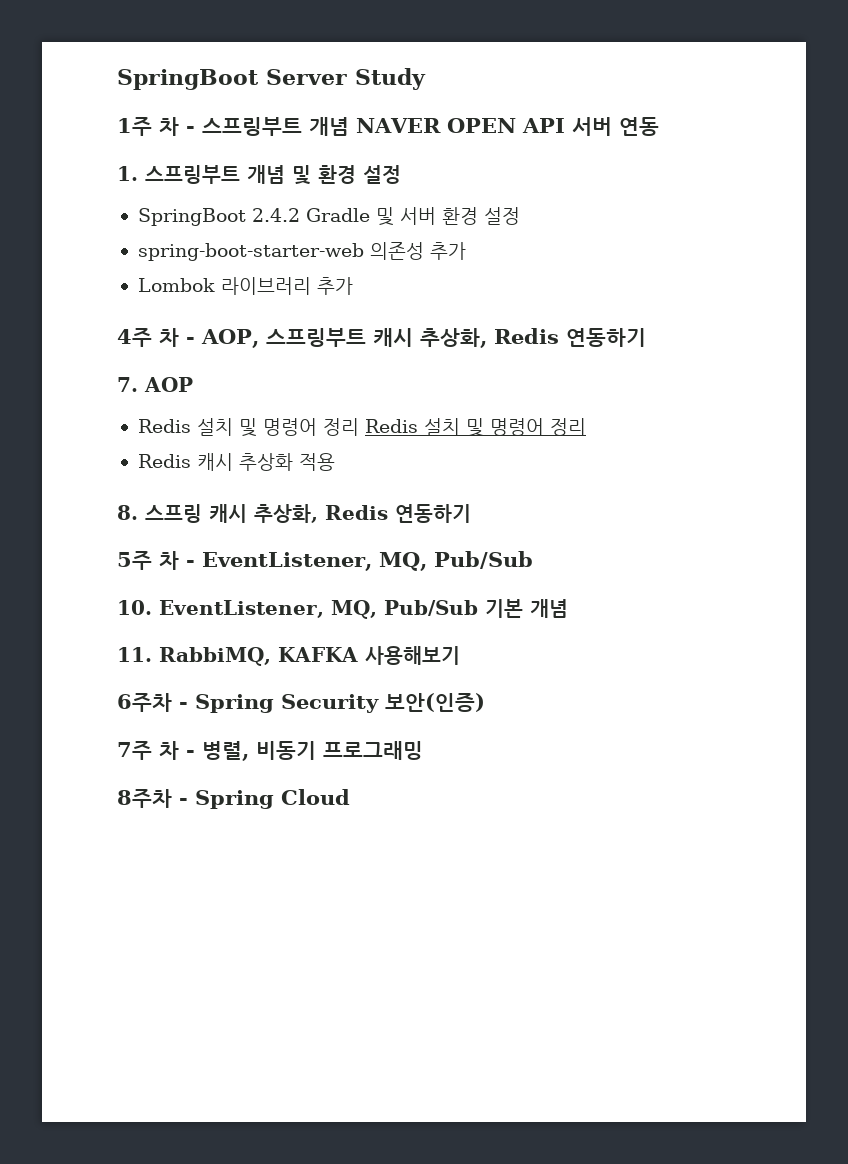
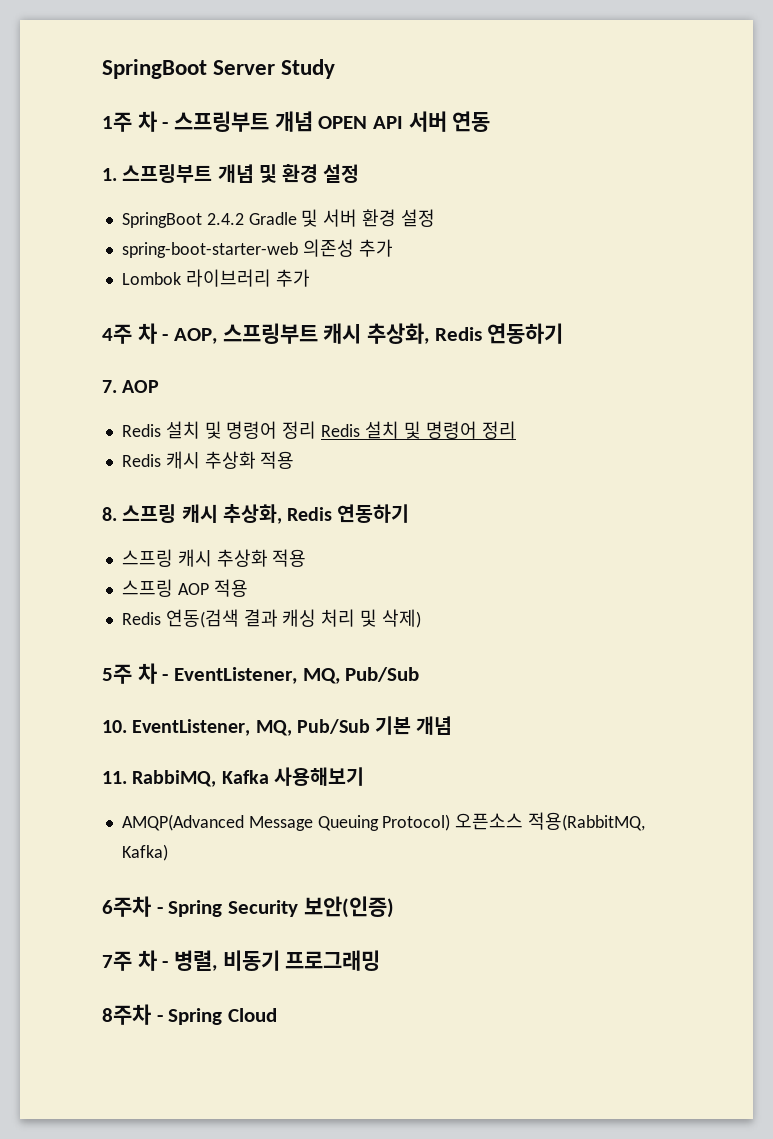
- 1주 차 - 스프링부트 개념 NAVER OPEN API 서버 연동
+ 1주 차 - 스프링부트 개념 OPEN API 서버 연동
+ 스프링 캐시 추상화 적용
+ 스프링 AOP 적용
+ Redis 연동(검색 결과 캐싱 처리 및 삭제)
- 11. RabbiMQ, KAFKA 사용해보기
+ 11. RabbiMQ, Kafka 사용해보기
+ AMQP(Advanced Message Queuing Protocol) 오픈소스 적용(RabbitMQ, Kafka)

